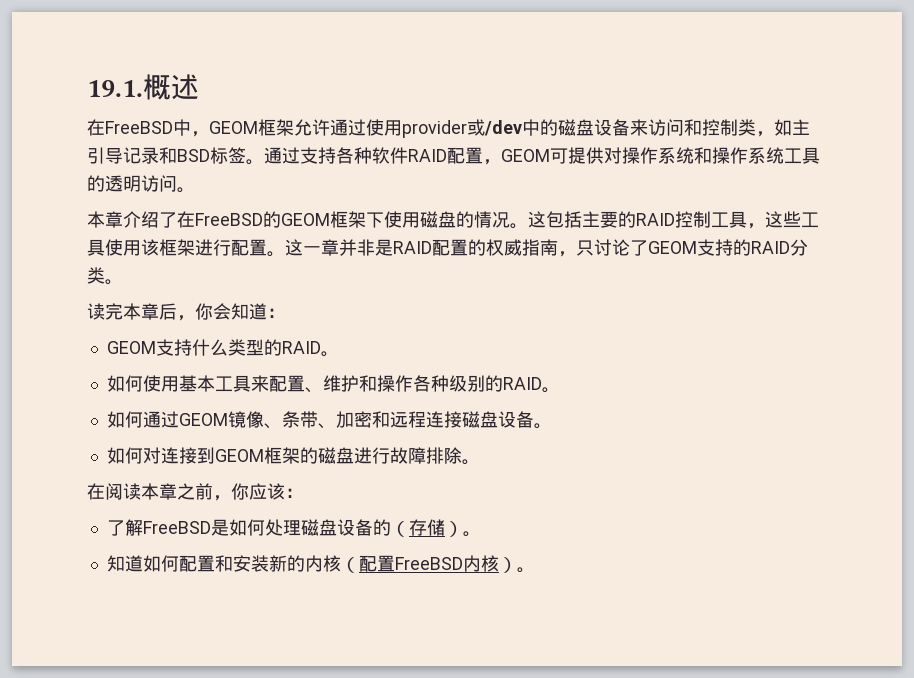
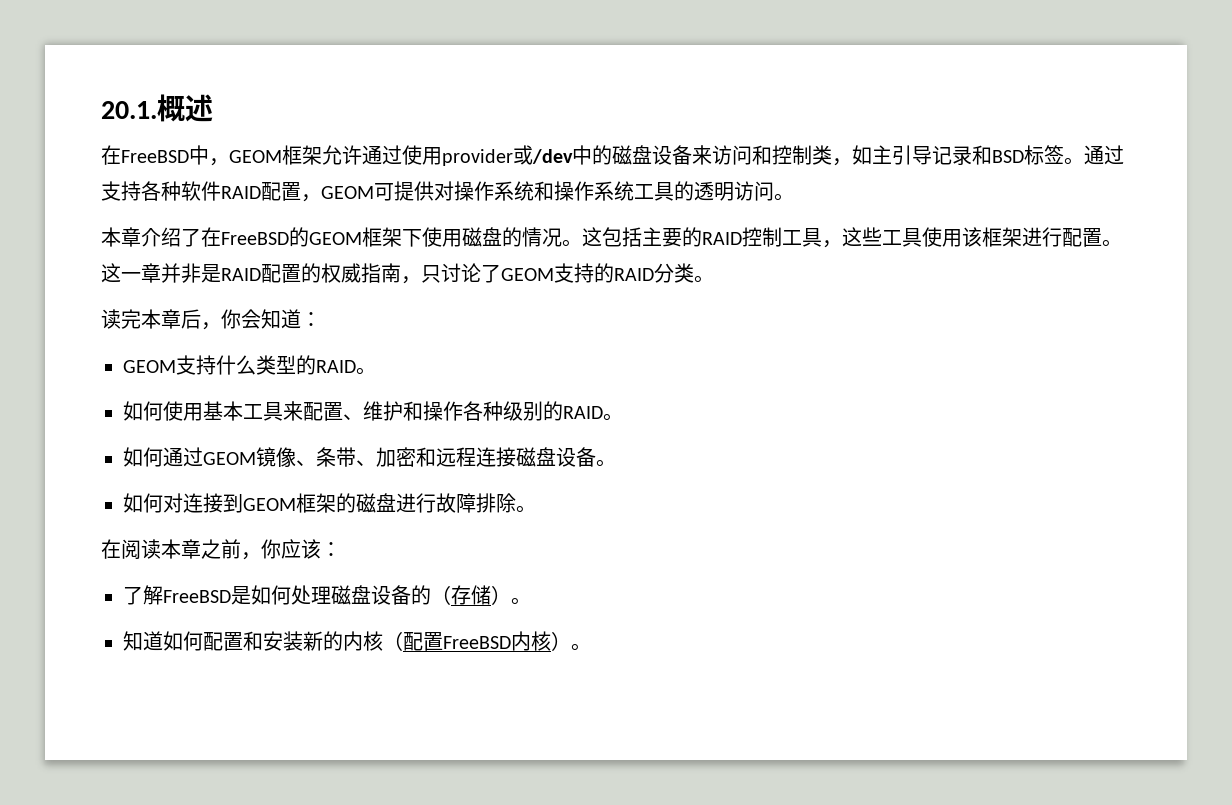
- 19.1.概述
+ 20.1.概述

